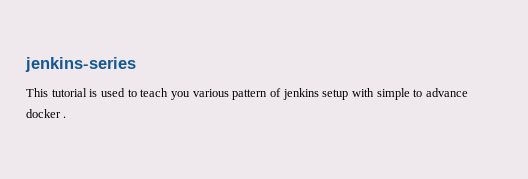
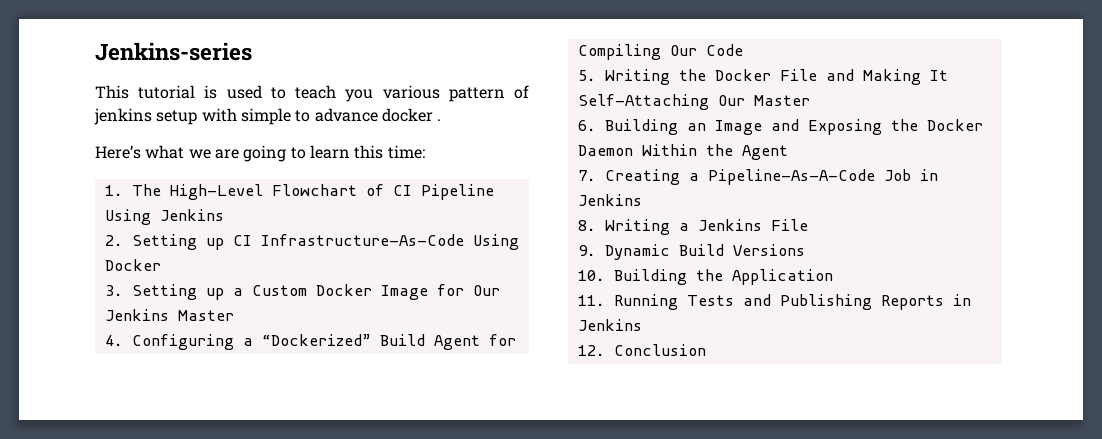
- jenkins-series
+ Jenkins-series
+ Here’s what we are going to learn this time:
+ 1. The High-Level Flowchart of CI Pipeline Using Jenkins
+ 2. Setting up CI Infrastructure-As-Code Using Docker
+ 3. Setting up a Custom Docker Image for Our Jenkins Master
+ 4. Configuring a “Dockerized” Build Agent for Compiling Our Code
+ 5. Writing the Docker File and Making It Self-Attaching Our Master
+ 6. Building an Image and Exposing the Docker Daemon Within the Agent
+ 7. Creating a Pipeline-As-A-Code Job in Jenkins
+ 8. Writing a Jenkins File
+ 9. Dynamic Build Versions
+ 10. Building the Application
+ 11. Running Tests and Publishing Reports in Jenkins
+ 12. Conclusion

